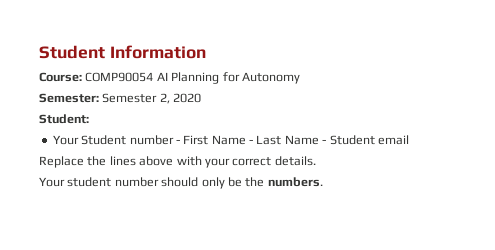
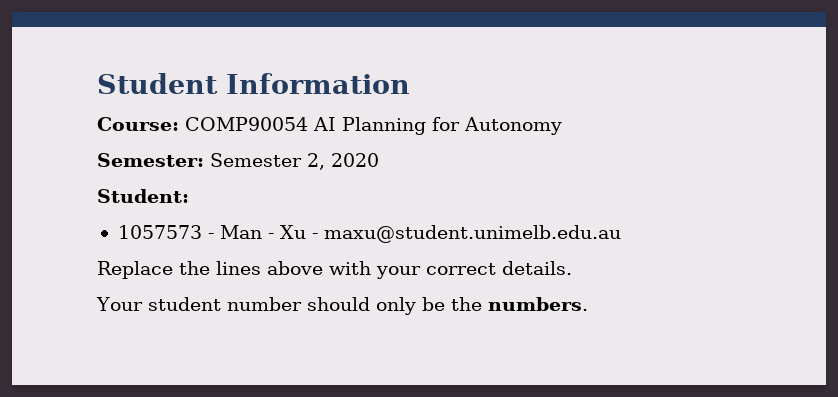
- Your Student number - First Name - Last Name - Student email
+ 1057573 - Man - Xu - maxu@student.unimelb.edu.au

